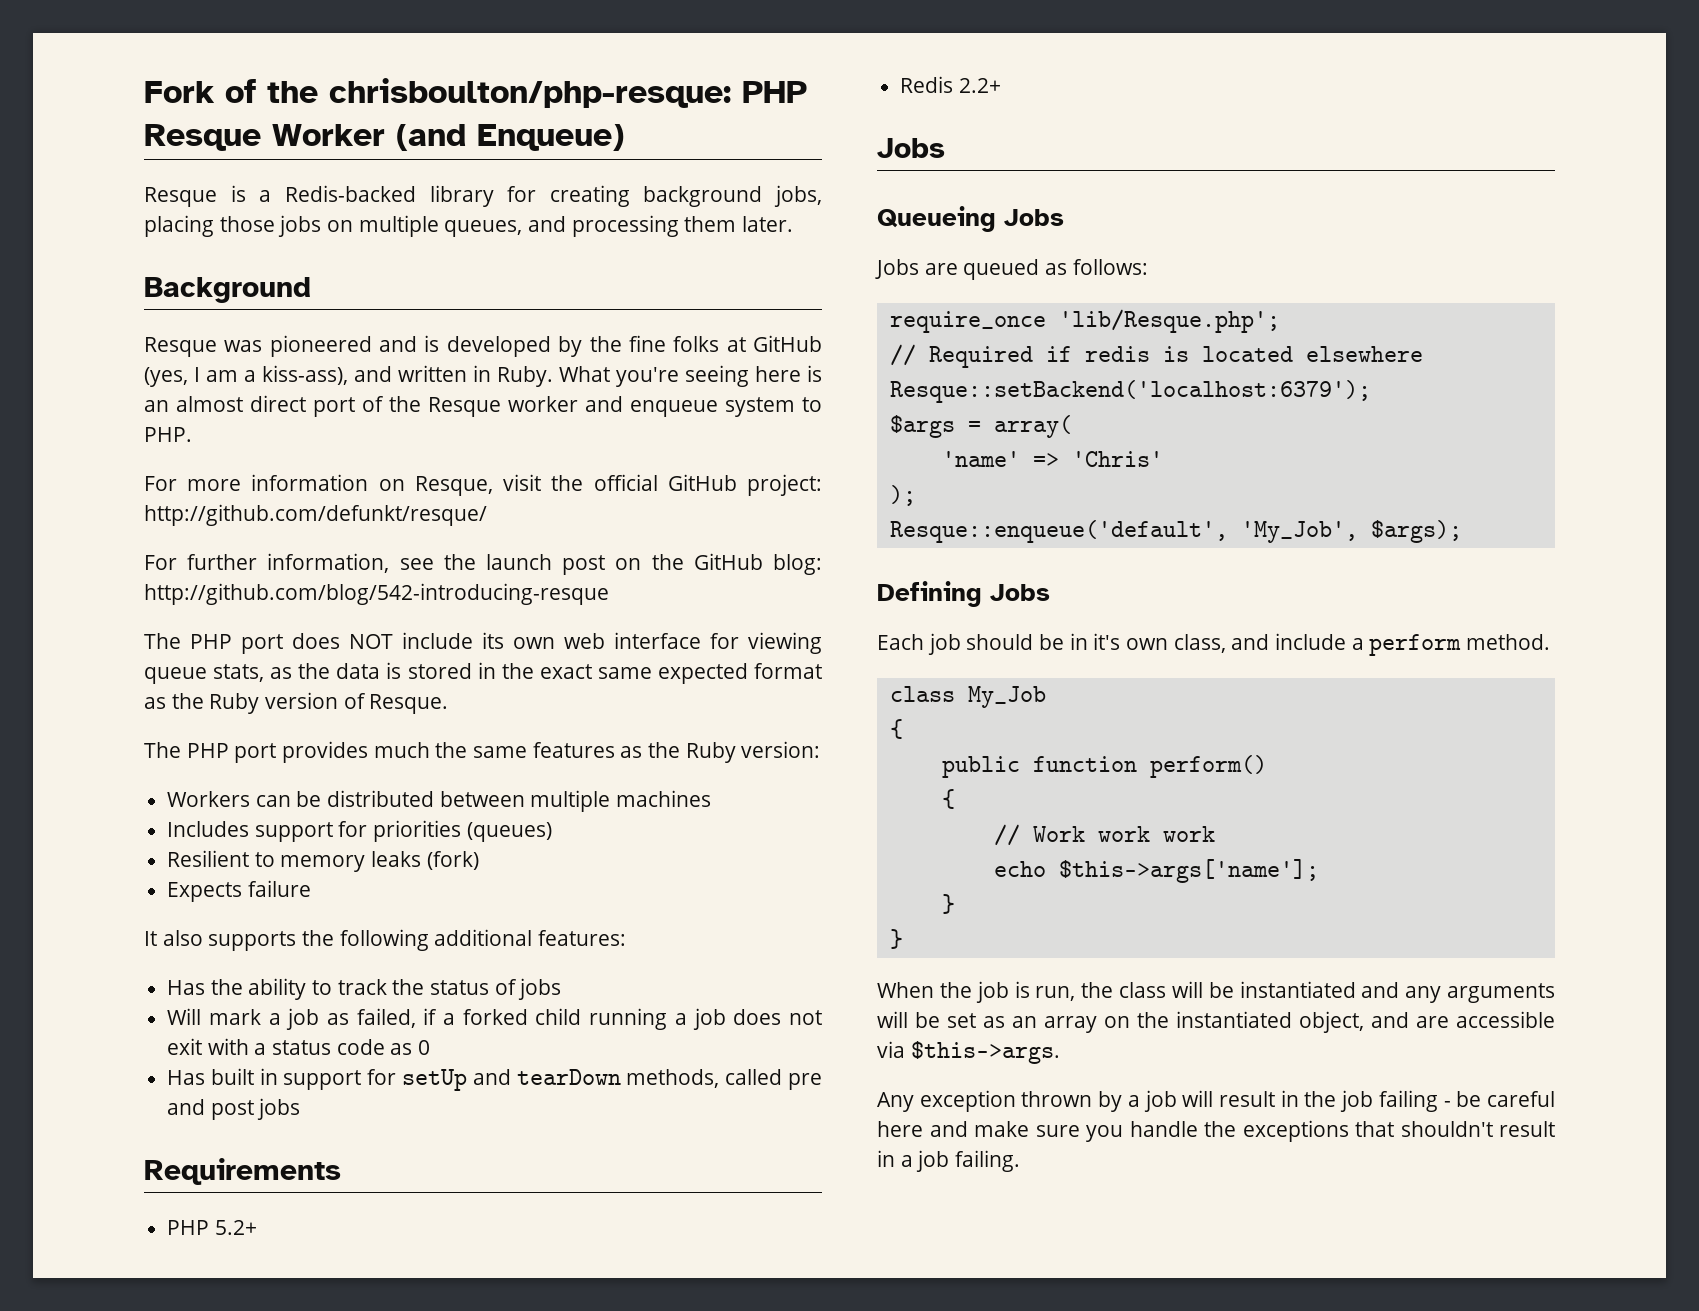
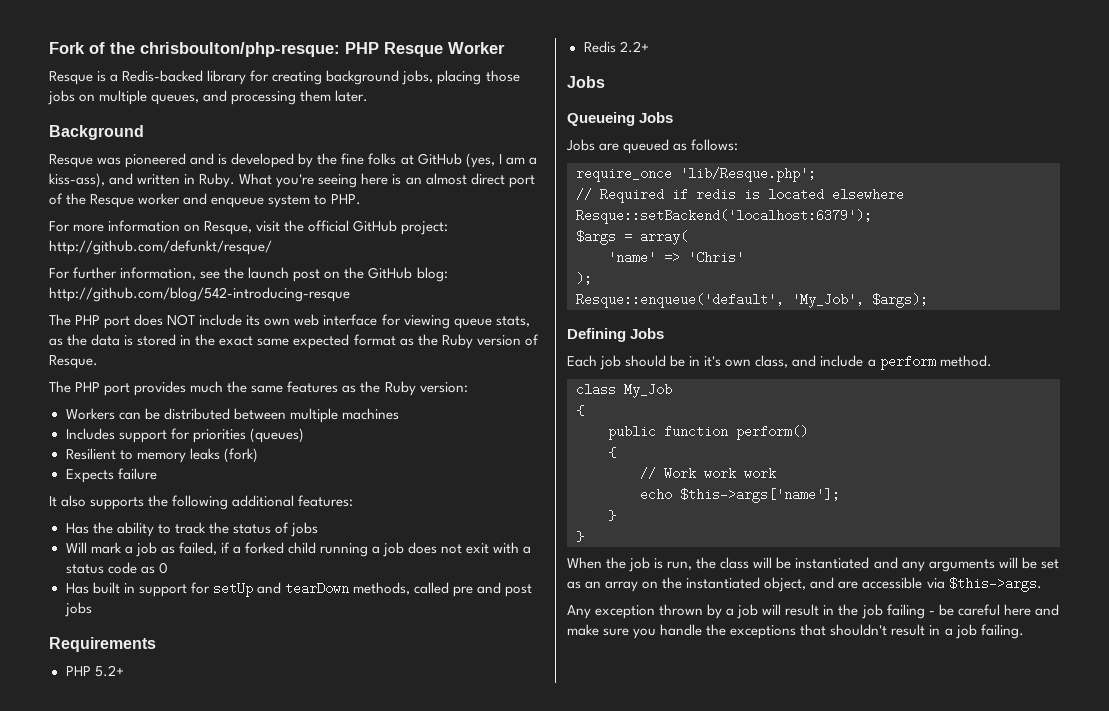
- Fork of the chrisboulton/php-resque: PHP Resque Worker (and Enqueue)
+ Fork of the chrisboulton/php-resque: PHP Resque Worker

